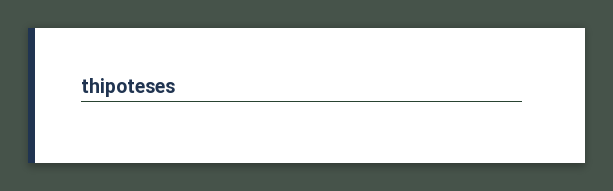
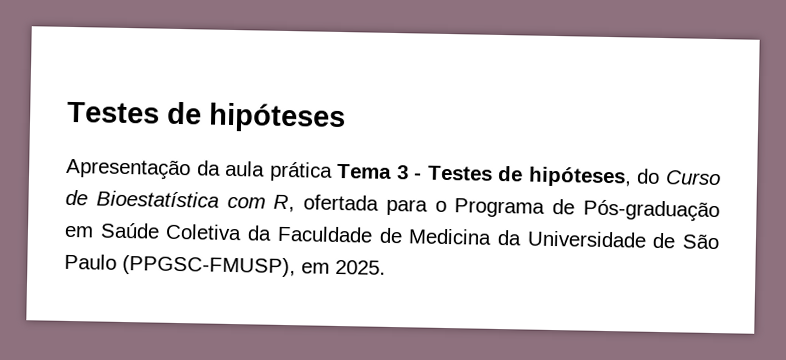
- thipoteses
+ Testes de hipóteses
+ Apresentação da aula prática Tema 3 - Testes de hipóteses, do Curso de Bioestatística com R, ofertada para o Programa de Pós-graduação em Saúde Coletiva da Faculdade de Medicina da Universidade de São Paulo (PPGSC-FMUSP), em 2025.

